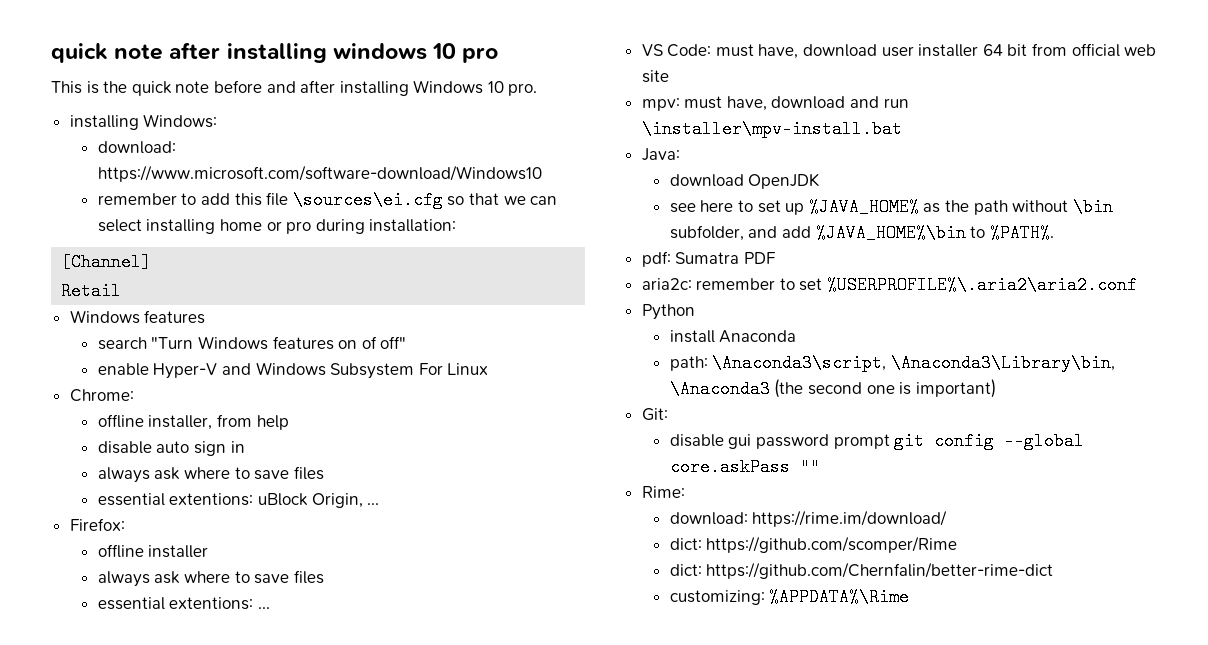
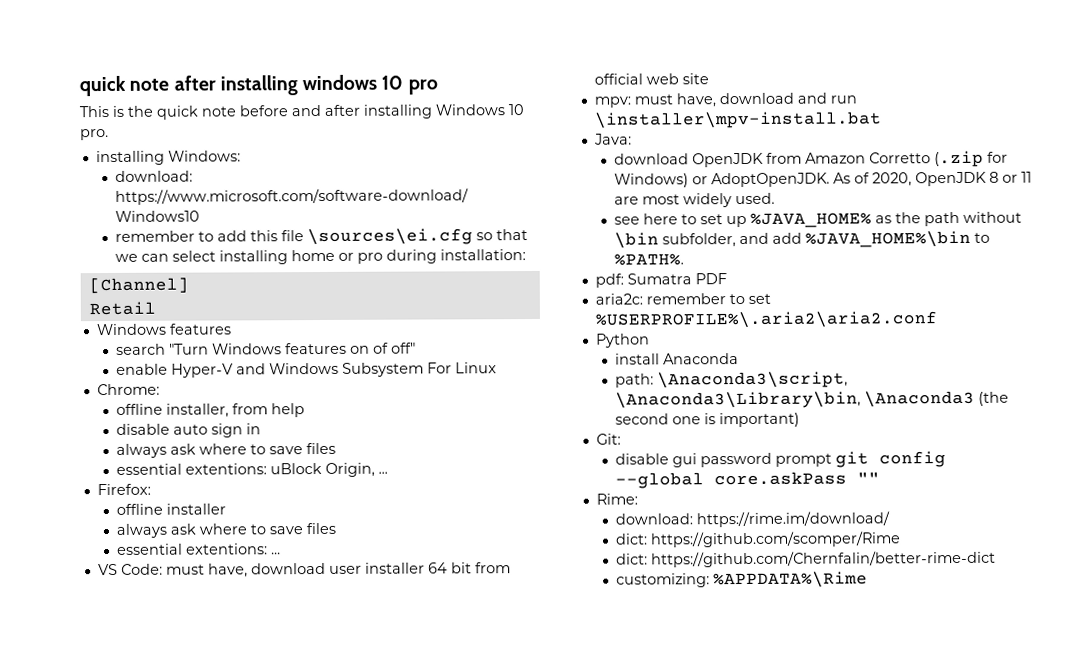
- download OpenJDK
+ download OpenJDK from Amazon Corretto (.zip for Windows) or AdoptOpenJDK. As of 2020, OpenJDK 8 or 11 are most widely used.

